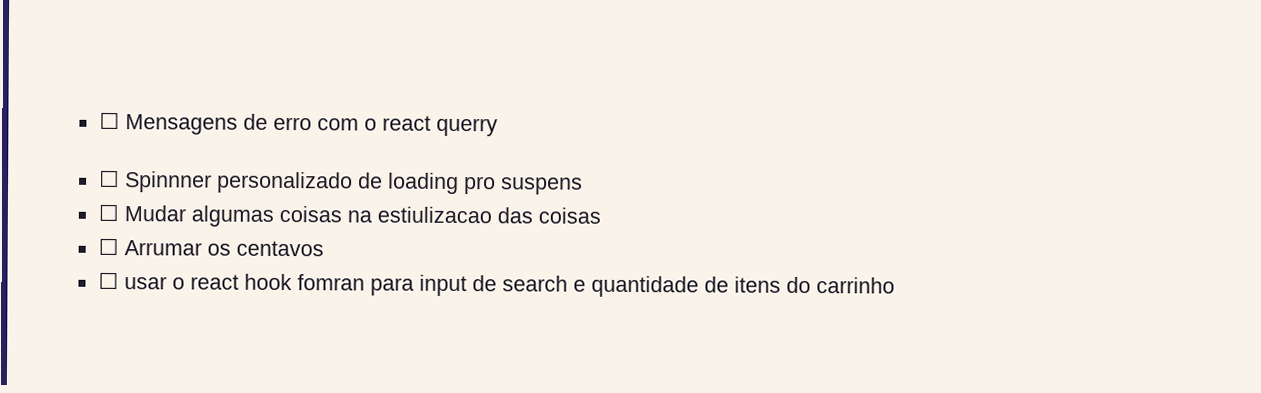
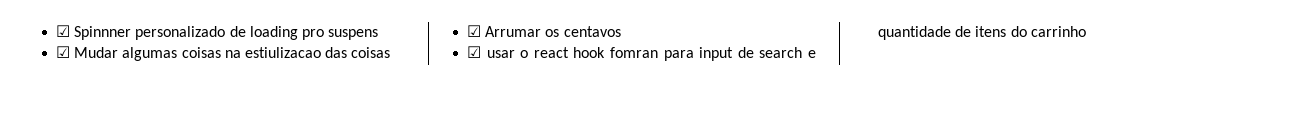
- ☐ Mensagens de erro com o react querry
- ☐ Spinnner personalizado de loading pro suspens
+ ☑ Spinnner personalizado de loading pro suspens
- ☐ Mudar algumas coisas na estiulizacao das coisas
+ ☑ Mudar algumas coisas na estiulizacao das coisas
- ☐ Arrumar os centavos
+ ☑ Arrumar os centavos
- ☐ usar o react hook fomran para input de search e quantidade de itens do carrinho
+ ☑ usar o react hook fomran para input de search e quantidade de itens do carrinho

